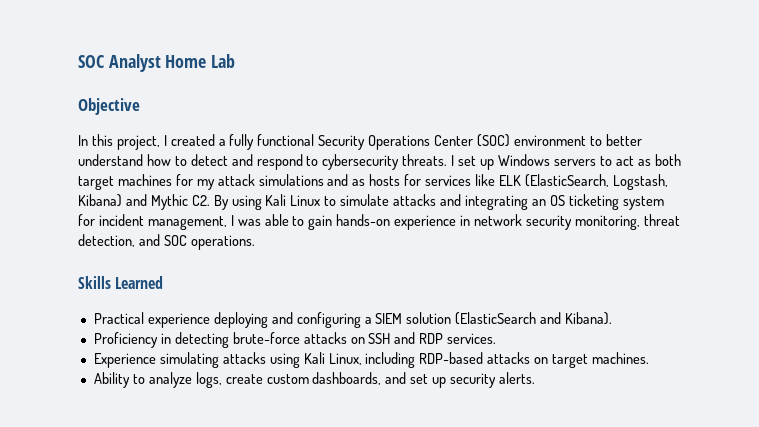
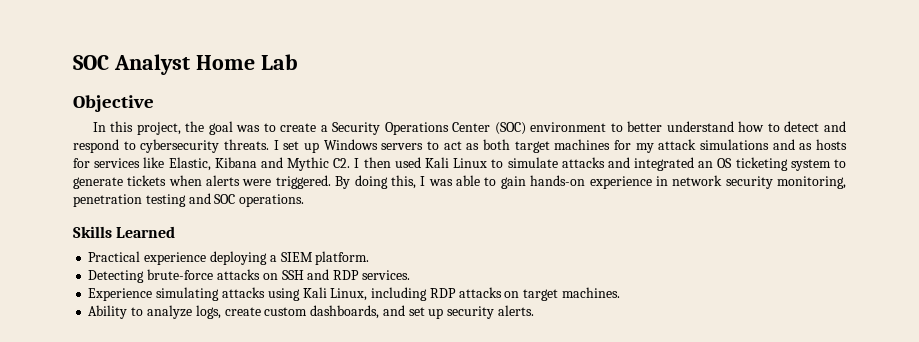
- In this project, I created a fully functional Security Operations Center (SOC) environment to better understand how to detect and respond to cybersecurity threats.
+ In this project, the goal was to create a Security Operations Center (SOC) environment to better understand how to detect and respond to cybersecurity threats.
- I set up Windows servers to act as both target machines for my attack simulations and as hosts for services like ELK (ElasticSearch, Logstash, Kibana) and Mythic C2. By using Kali Linux to simulate attacks and integrating an OS ticketing system for incident management, I was able to gain hands-on experience in network security monitoring, threat detection, and SOC operations.
+ I set up Windows servers to act as both target machines for my attack simulations and as hosts for services like Elastic, Kibana and Mythic C2. I then used Kali Linux to simulate attacks and integrated an OS ticketing system to generate tickets when alerts were triggered. By doing this, I was able to gain hands-on experience in network security monitoring, penetration testing and SOC operations.
- Practical experience deploying and configuring a SIEM solution (ElasticSearch and Kibana).
- Proficiency in detecting brute-force attacks on SSH and RDP services.
+ Practical experience deploying a SIEM platform.
+ Detecting brute-force attacks on SSH and RDP services.
- Experience simulating attacks using Kali Linux, including RDP-based attacks on target machines.
+ Experience simulating attacks using Kali Linux, including RDP attacks on target machines.

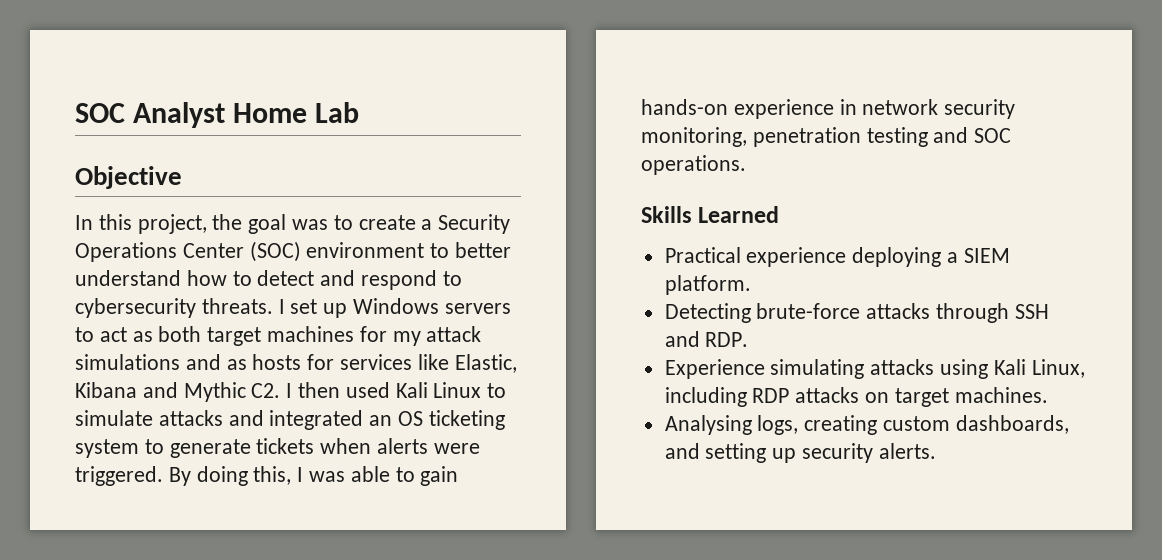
- Detecting brute-force attacks on SSH and RDP services.
+ Detecting brute-force attacks through SSH and RDP.
- Ability to analyze logs, create custom dashboards, and set up security alerts.
+ Analysing logs, creating custom dashboards, and setting up security alerts.

